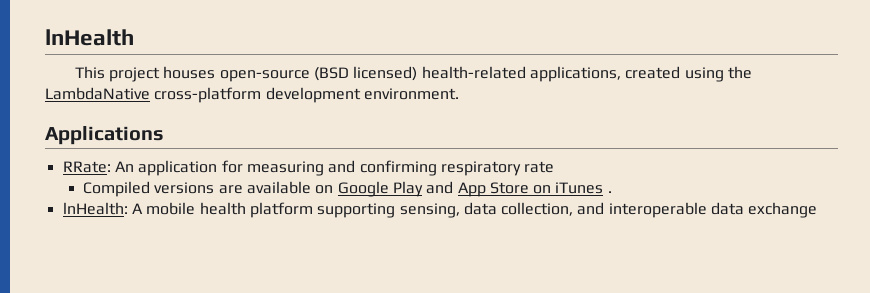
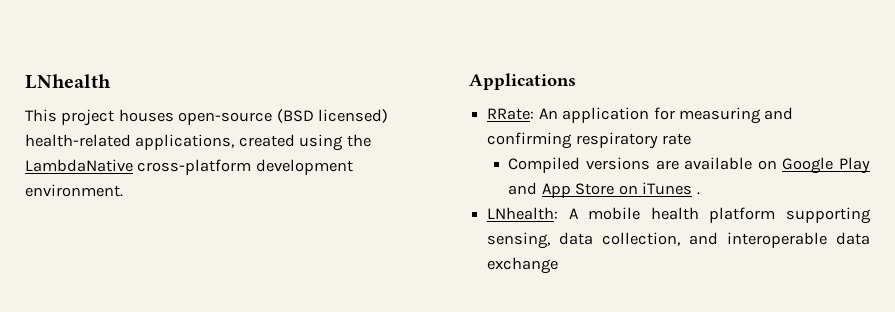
- lnHealth
+ LNhealth
- lnHealth: A mobile health platform supporting sensing, data collection, and interoperable data exchange
+ LNhealth: A mobile health platform supporting sensing, data collection, and interoperable data exchange

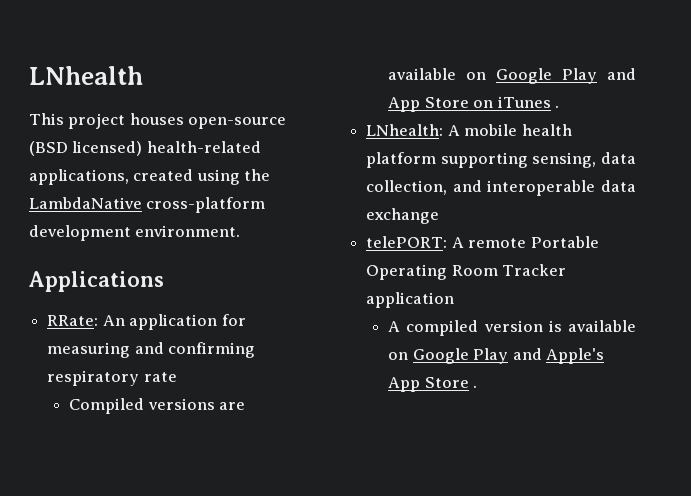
+ telePORT: A remote Portable Operating Room Tracker application
+ A compiled version is available on Google Play and Apple's App Store .

